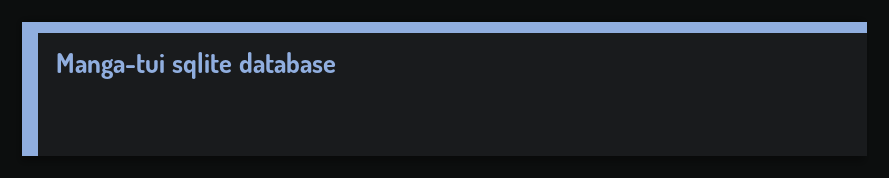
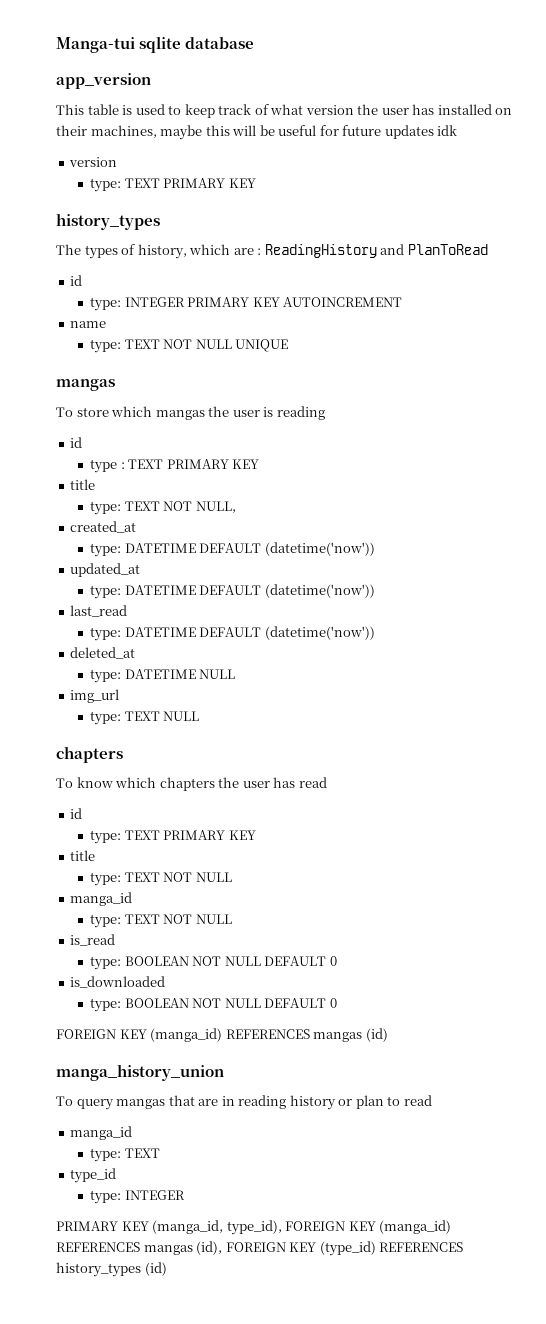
+ app_version
+ This table is used to keep track of what version the user has installed on their machines, maybe this will be useful for future updates idk
+ version
+ type: TEXT PRIMARY KEY
+ history_types
+ The types of history, which are : ReadingHistory and PlanToRead
+ id
+ type: INTEGER PRIMARY KEY AUTOINCREMENT
+ name
+ type: TEXT NOT NULL UNIQUE
+ mangas
+ To store which mangas the user is reading
+ id
+ type : TEXT PRIMARY KEY
+ title
+ type: TEXT NOT NULL,
+ created_at
+ type: DATETIME DEFAULT (datetime('now'))
+ updated_at
+ type: DATETIME DEFAULT (datetime('now'))
+ last_read
+ type: DATETIME DEFAULT (datetime('now'))
+ deleted_at
+ type: DATETIME NULL
+ img_url
+ type: TEXT NULL
+ chapters
+ To know which chapters the user has read
+ id
+ type: TEXT PRIMARY KEY
+ title
+ type: TEXT NOT NULL
+ manga_id
+ type: TEXT NOT NULL
+ is_read
+ type: BOOLEAN NOT NULL DEFAULT 0
+ is_downloaded
+ type: BOOLEAN NOT NULL DEFAULT 0
+ FOREIGN KEY (manga_id) REFERENCES mangas (id)
+ manga_history_union
+ To query mangas that are in reading history or plan to read
+ manga_id
+ type: TEXT
+ type_id
+ type: INTEGER
+ PRIMARY KEY (manga_id, type_id), FOREIGN KEY (manga_id) REFERENCES mangas (id), FOREIGN KEY (type_id) REFERENCES history_types (id)

